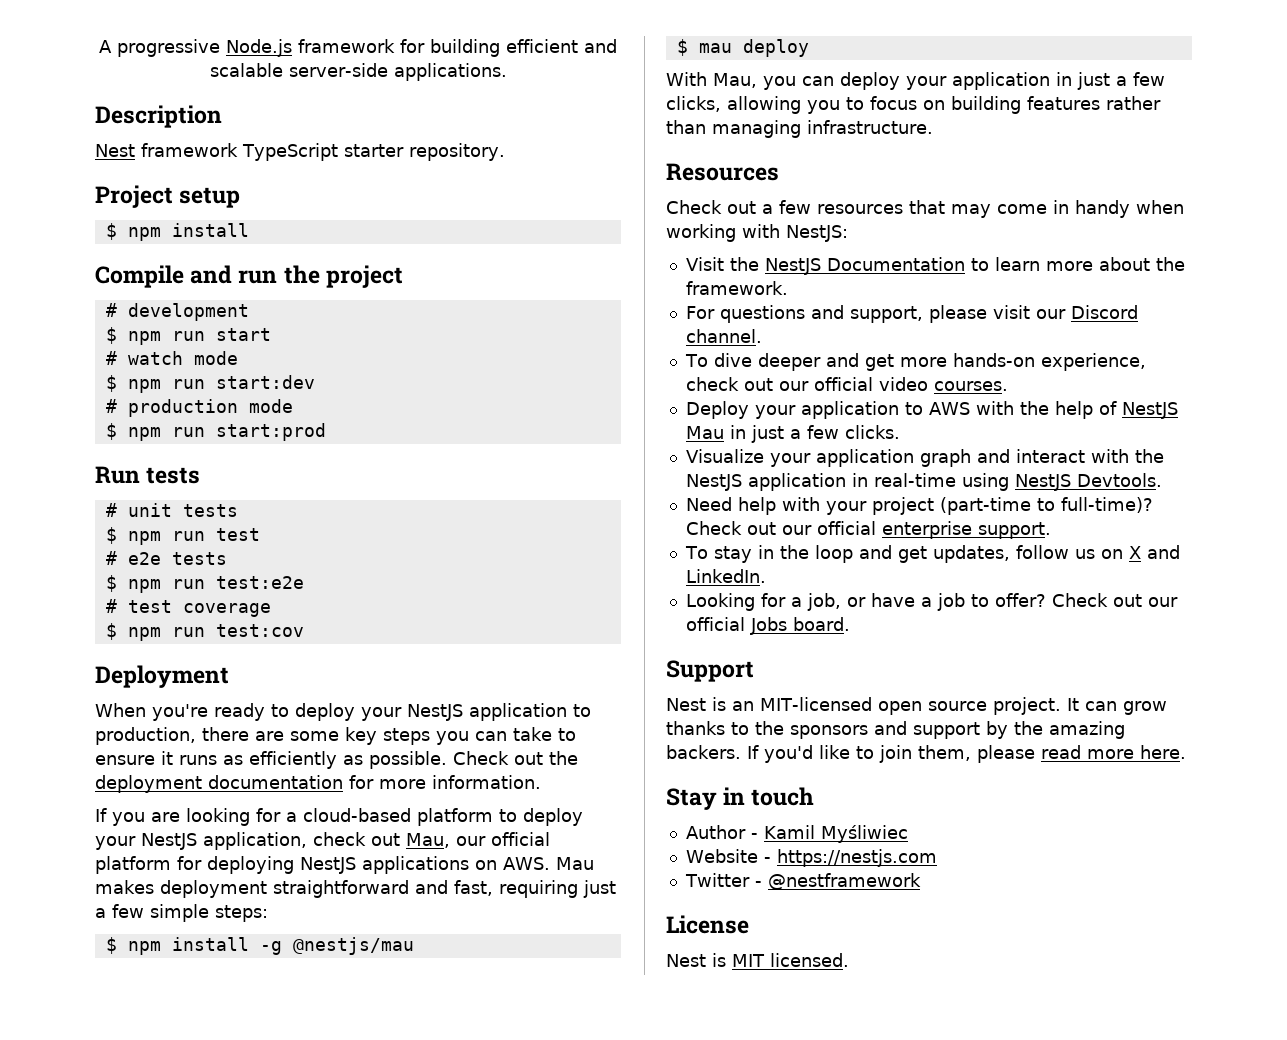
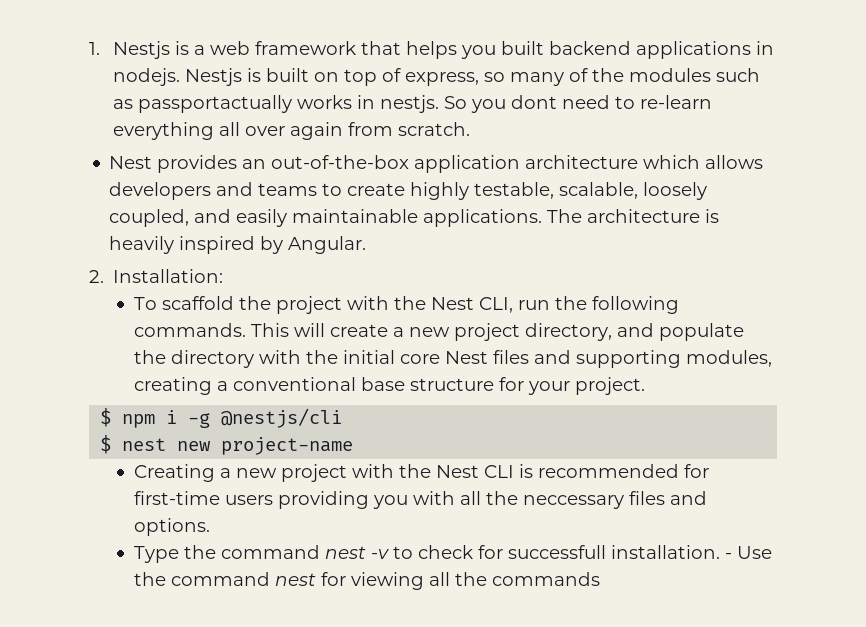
- A progressive Node.js framework for building efficient and scalable server-side applications.
- Description
- Nest framework TypeScript starter repository.
- Project setup
- $ npm install
- Compile and run the project
- # development
- $ npm run start
- # watch mode
- $ npm run start:dev
- # production mode
- $ npm run start:prod
- Run tests
- # unit tests
- $ npm run test
- # e2e tests
- $ npm run test:e2e
- # test coverage
- $ npm run test:cov
- Deployment
- When you're ready to deploy your NestJS application to production, there are some key steps you can take to ensure it runs as efficiently as possible. Check out the deployment documentation for more information.
- If you are looking for a cloud-based platform to deploy your NestJS application, check out Mau, our official platform for deploying NestJS applications on AWS. Mau makes deployment straightforward and fast, requiring just a few simple steps:
- $ npm install -g @nestjs/mau
- $ mau deploy
- With Mau, you can deploy your application in just a few clicks, allowing you to focus on building features rather than managing infrastructure.
- Resources
- Check out a few resources that may come in handy when working with NestJS:
- Visit the NestJS Documentation to learn more about the framework.
- For questions and support, please visit our Discord channel.
- To dive deeper and get more hands-on experience, check out our official video courses.
- Deploy your application to AWS with the help of NestJS Mau in just a few clicks.
- Visualize your application graph and interact with the NestJS application in real-time using NestJS Devtools.
- Need help with your project (part-time to full-time)? Check out our official enterprise support.
- To stay in the loop and get updates, follow us on X and LinkedIn.
- Looking for a job, or have a job to offer? Check out our official Jobs board.
- Support
- Nest is an MIT-licensed open source project. It can grow thanks to the sponsors and support by the amazing backers. If you'd like to join them, please read more here.
- Stay in touch
- Author - Kamil Myśliwiec
- Website - https://nestjs.com
- Twitter - @nestframework
- License
- Nest is MIT licensed.
+ 1. Nestjs is a web framework that helps you built backend applications in nodejs. Nestjs is built on top of express, so many of the modules such as passportactually works in nestjs. So you dont need to re-learn everything all over again from scratch.
+ Nest provides an out-of-the-box application architecture which allows developers and teams to create highly testable, scalable, loosely coupled, and easily maintainable applications. The architecture is heavily inspired by Angular.
+ 2. Installation:
+ To scaffold the project with the Nest CLI, run the following commands. This will create a new project directory, and populate the directory with the initial core Nest files and supporting modules, creating a conventional base structure for your project.
+ $ npm i -g @nestjs/cli
+ $ nest new project-name
+ Creating a new project with the Nest CLI is recommended for first-time users providing you with all the neccessary files and options.
+ Type the command nest -v to check for successfull installation. - Use the command nest for viewing all the commands

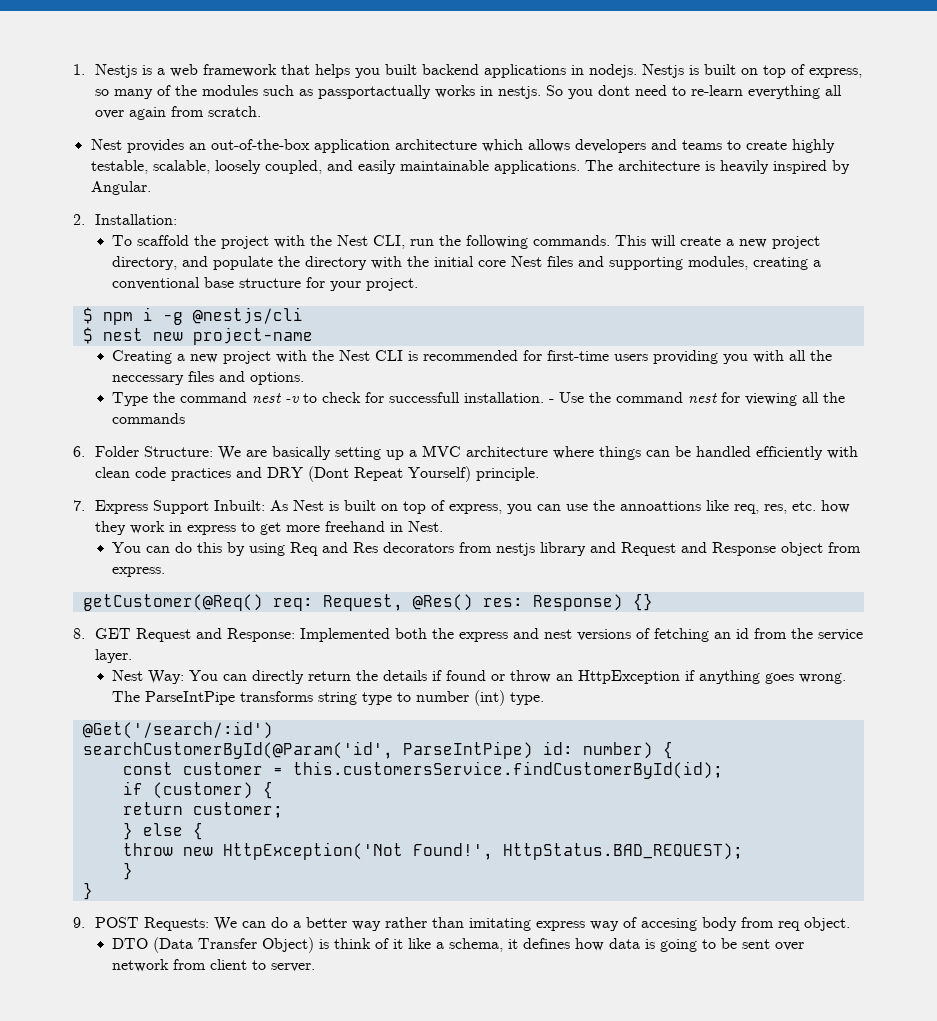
+ 6. Folder Structure: We are basically setting up a MVC architecture where things can be handled efficiently with clean code practices and DRY (Dont Repeat Yourself) principle.
+ 7. Express Support Inbuilt: As Nest is built on top of express, you can use the annoattions like req, res, etc. how they work in express to get more freehand in Nest.
+ You can do this by using Req and Res decorators from nestjs library and Request and Response object from express.
+ getCustomer(@Req() req: Request, @Res() res: Response) {}
+ 8. GET Request and Response: Implemented both the express and nest versions of fetching an id from the service layer.
+ Nest Way: You can directly return the details if found or throw an HttpException if anything goes wrong. The ParseIntPipe transforms string type to number (int) type.
+ @Get('/search/:id')
+ searchCustomerById(@Param('id', ParseIntPipe) id: number) {
+ const customer = this.customersService.findCustomerById(id);
+ if (customer) {
+ return customer;
+ } else {
+ throw new HttpException('Not Found!', HttpStatus.BAD_REQUEST);
+ }
+ }
+ 9. POST Requests: We can do a better way rather than imitating express way of accesing body from req object.
+ DTO (Data Transfer Object) is think of it like a schema, it defines how data is going to be sent over network from client to server.

